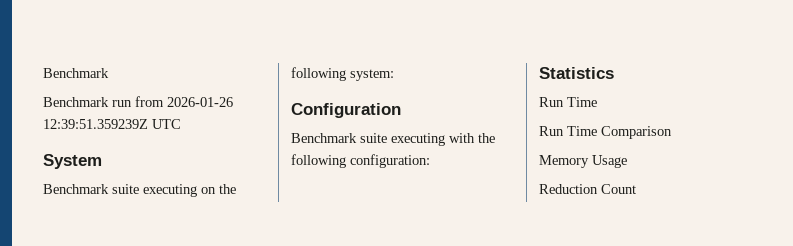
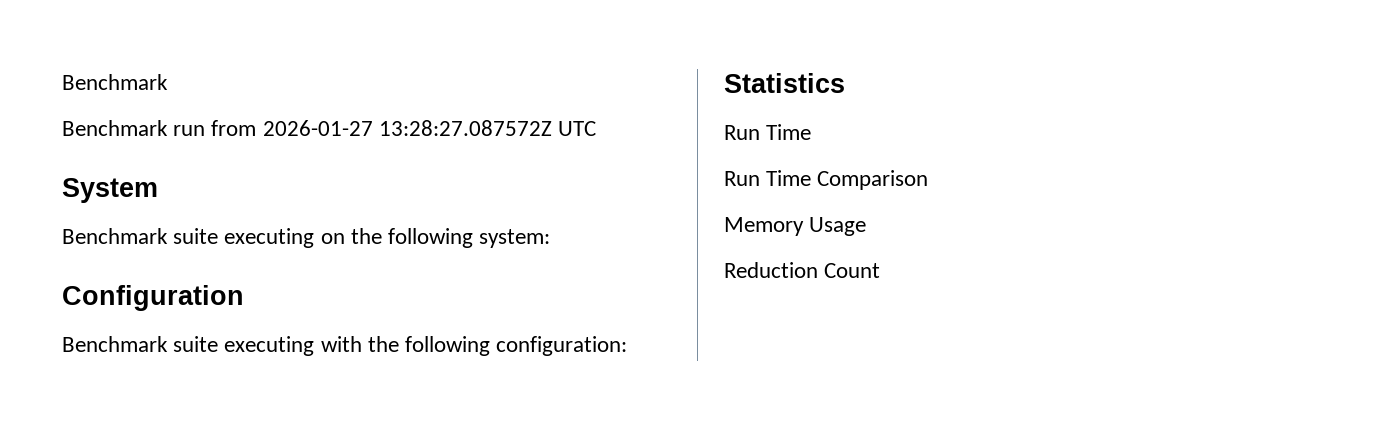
- Benchmark run from 2026-01-26 12:39:51.359239Z UTC
+ Benchmark run from 2026-01-27 13:28:27.087572Z UTC

